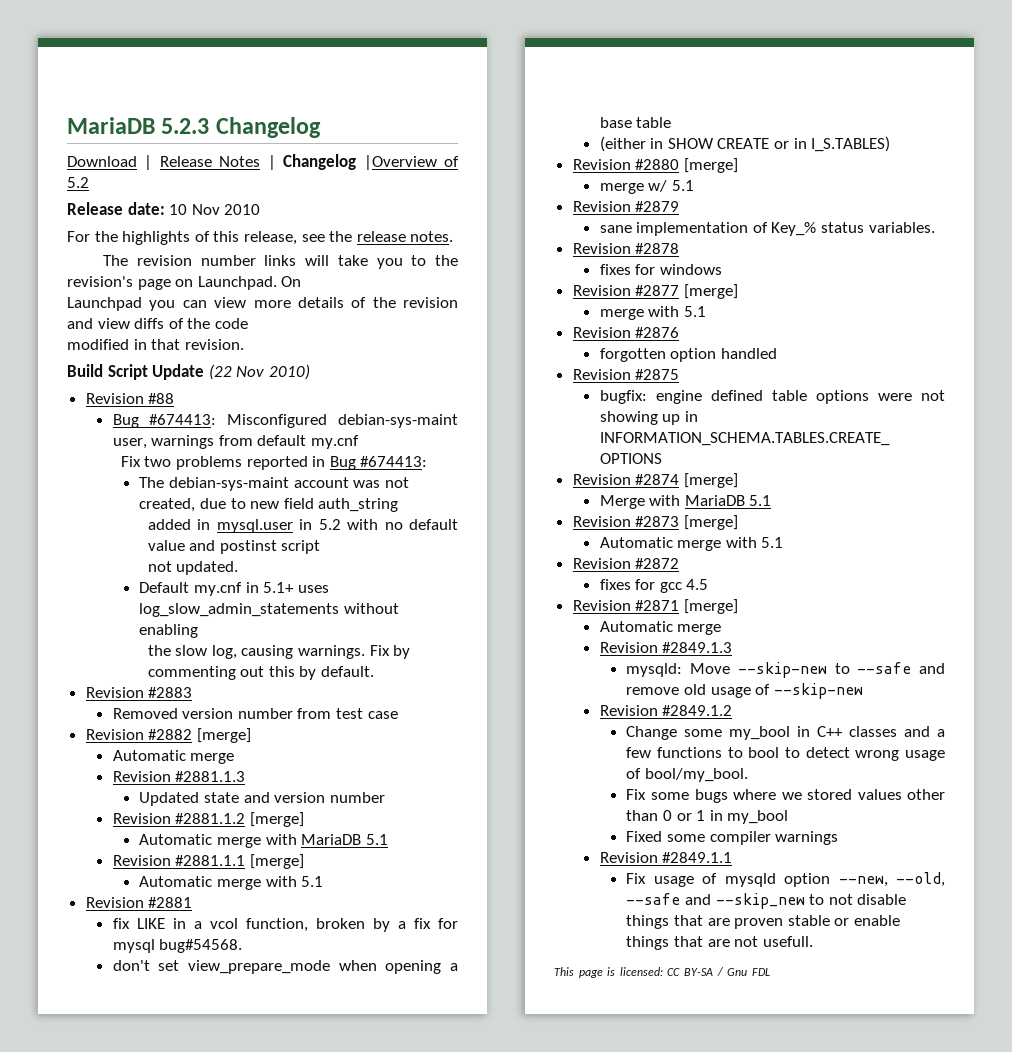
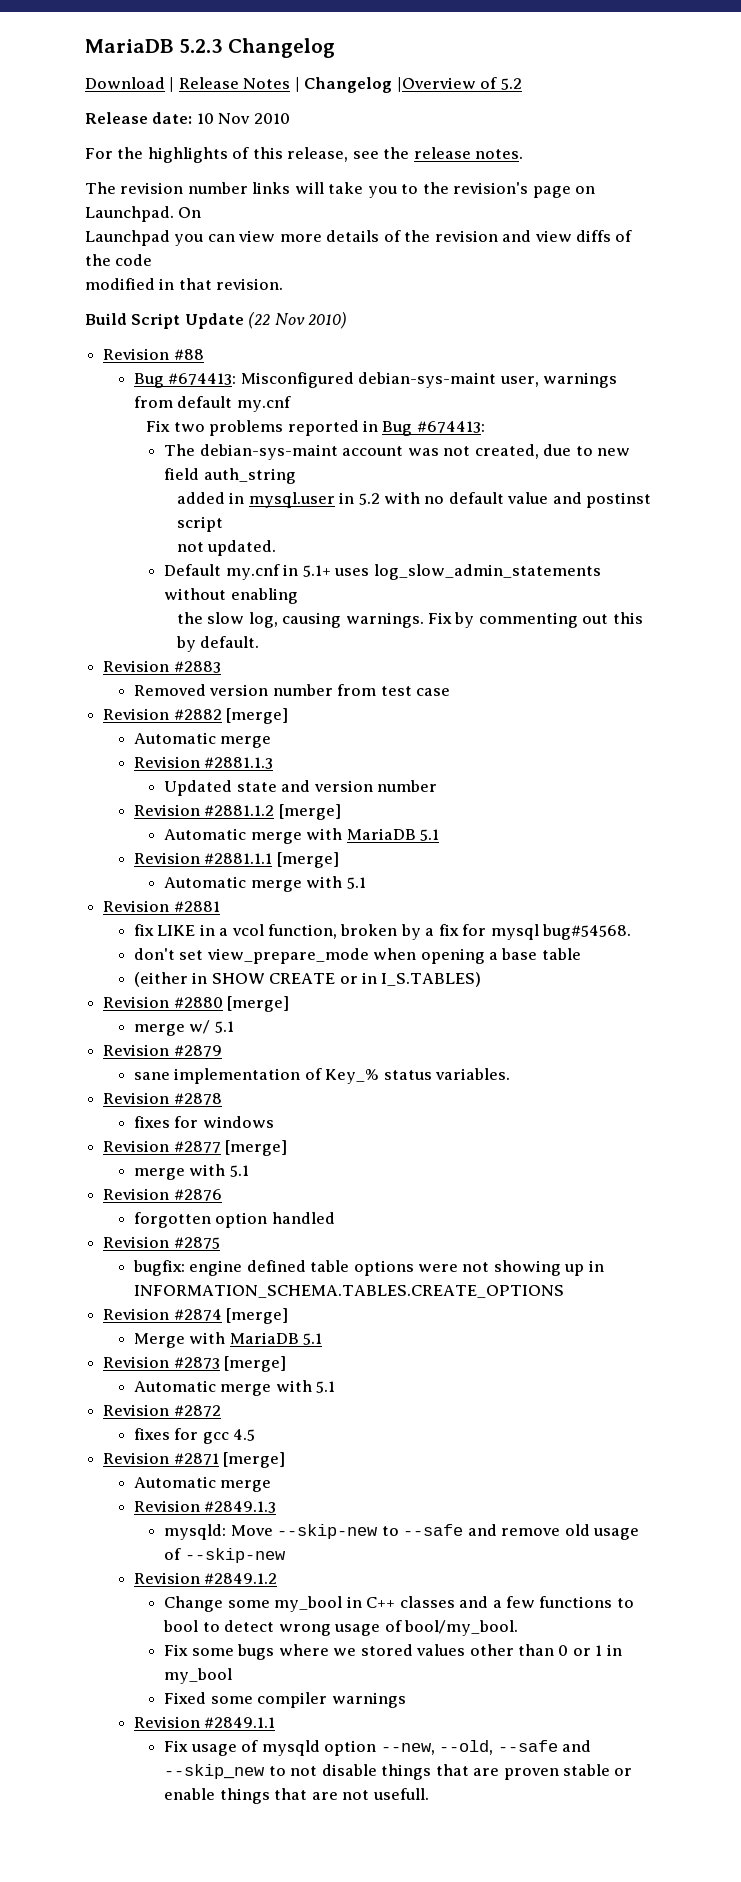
- This page is licensed: CC BY-SA / Gnu FDL

